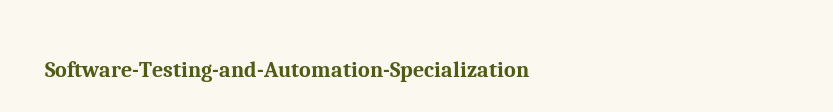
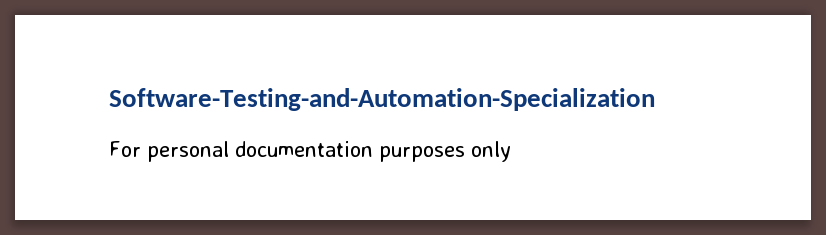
+ For personal documentation purposes only

